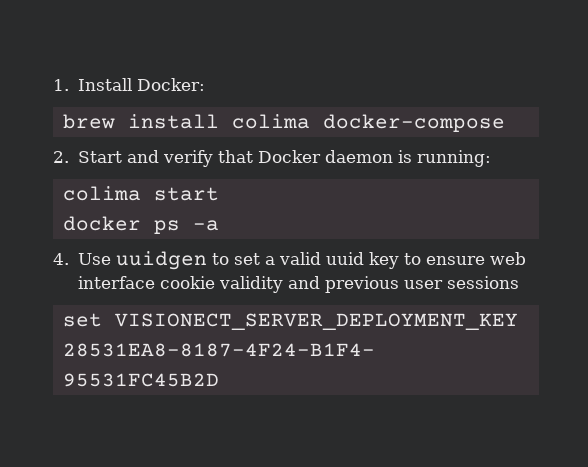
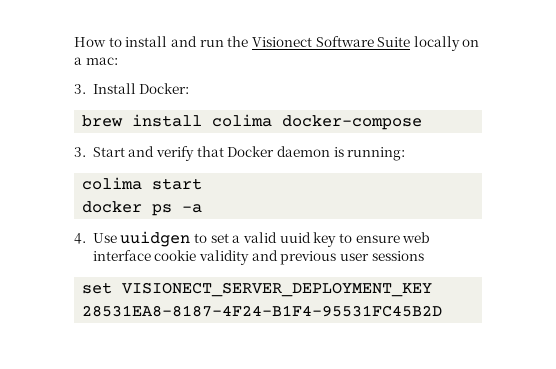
- 1. Install Docker:
+ How to install and run the Visionect Software Suite locally on a mac:
+ 3. Install Docker:
- 2. Start and verify that Docker daemon is running:
+ 3. Start and verify that Docker daemon is running:

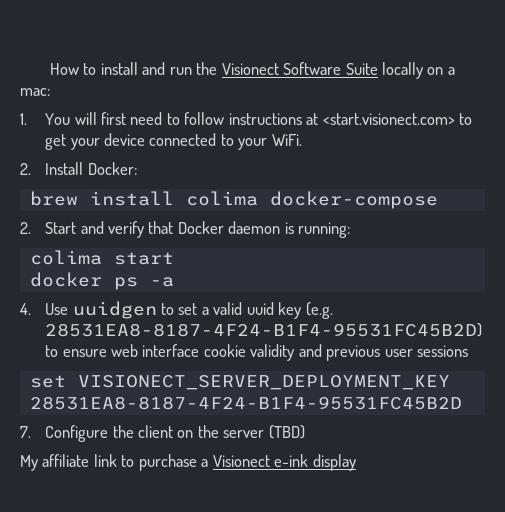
- 3. Install Docker:
+ 1. You will first need to follow instructions at <start.visionect.com> to get your device connected to your WiFi.
+ 2. Install Docker:
- 3. Start and verify that Docker daemon is running:
+ 2. Start and verify that Docker daemon is running:
- 4. Use uuidgen to set a valid uuid key to ensure web interface cookie validity and previous user sessions
+ 4. Use uuidgen to set a valid uuid key (e.g. 28531EA8-8187-4F24-B1F4-95531FC45B2D) to ensure web interface cookie validity and previous user sessions
+ 7. Configure the client on the server (TBD)
+ My affiliate link to purchase a Visionect e-ink display

